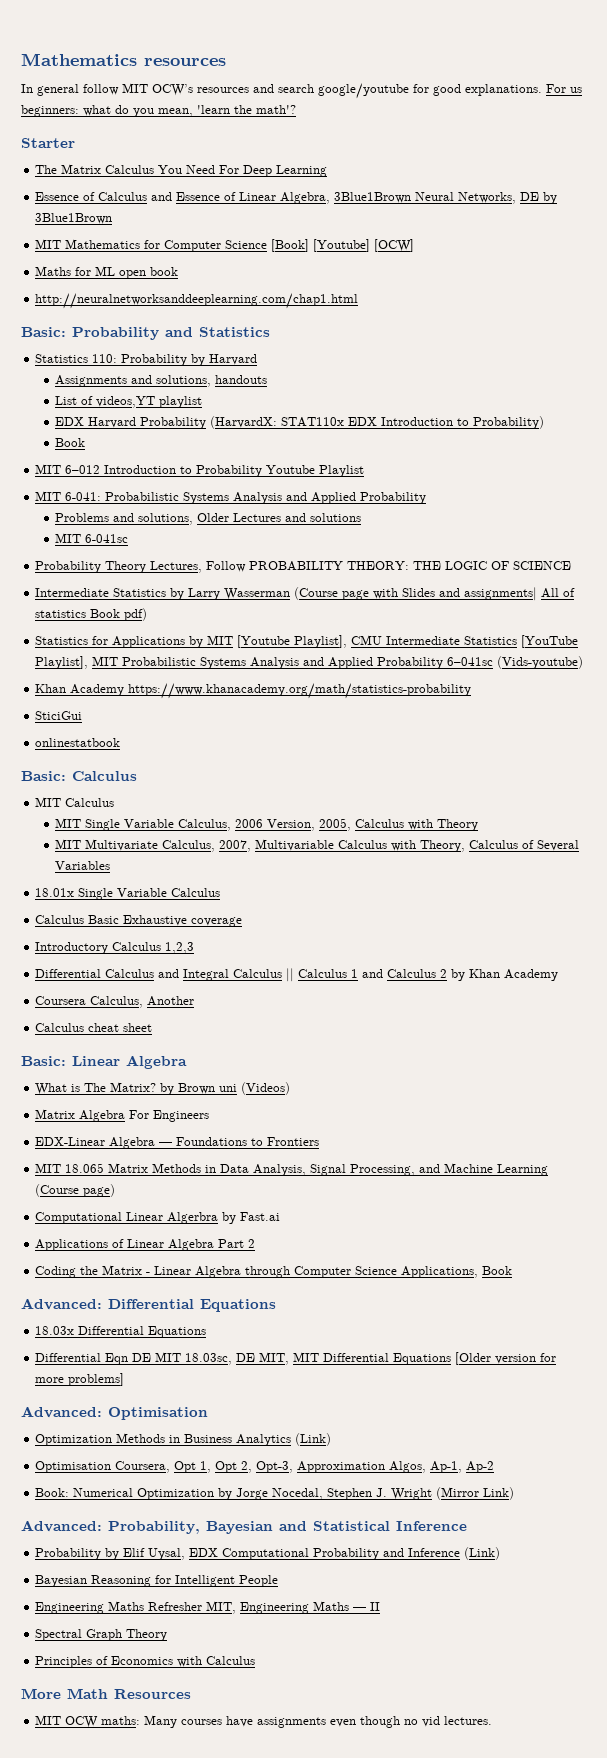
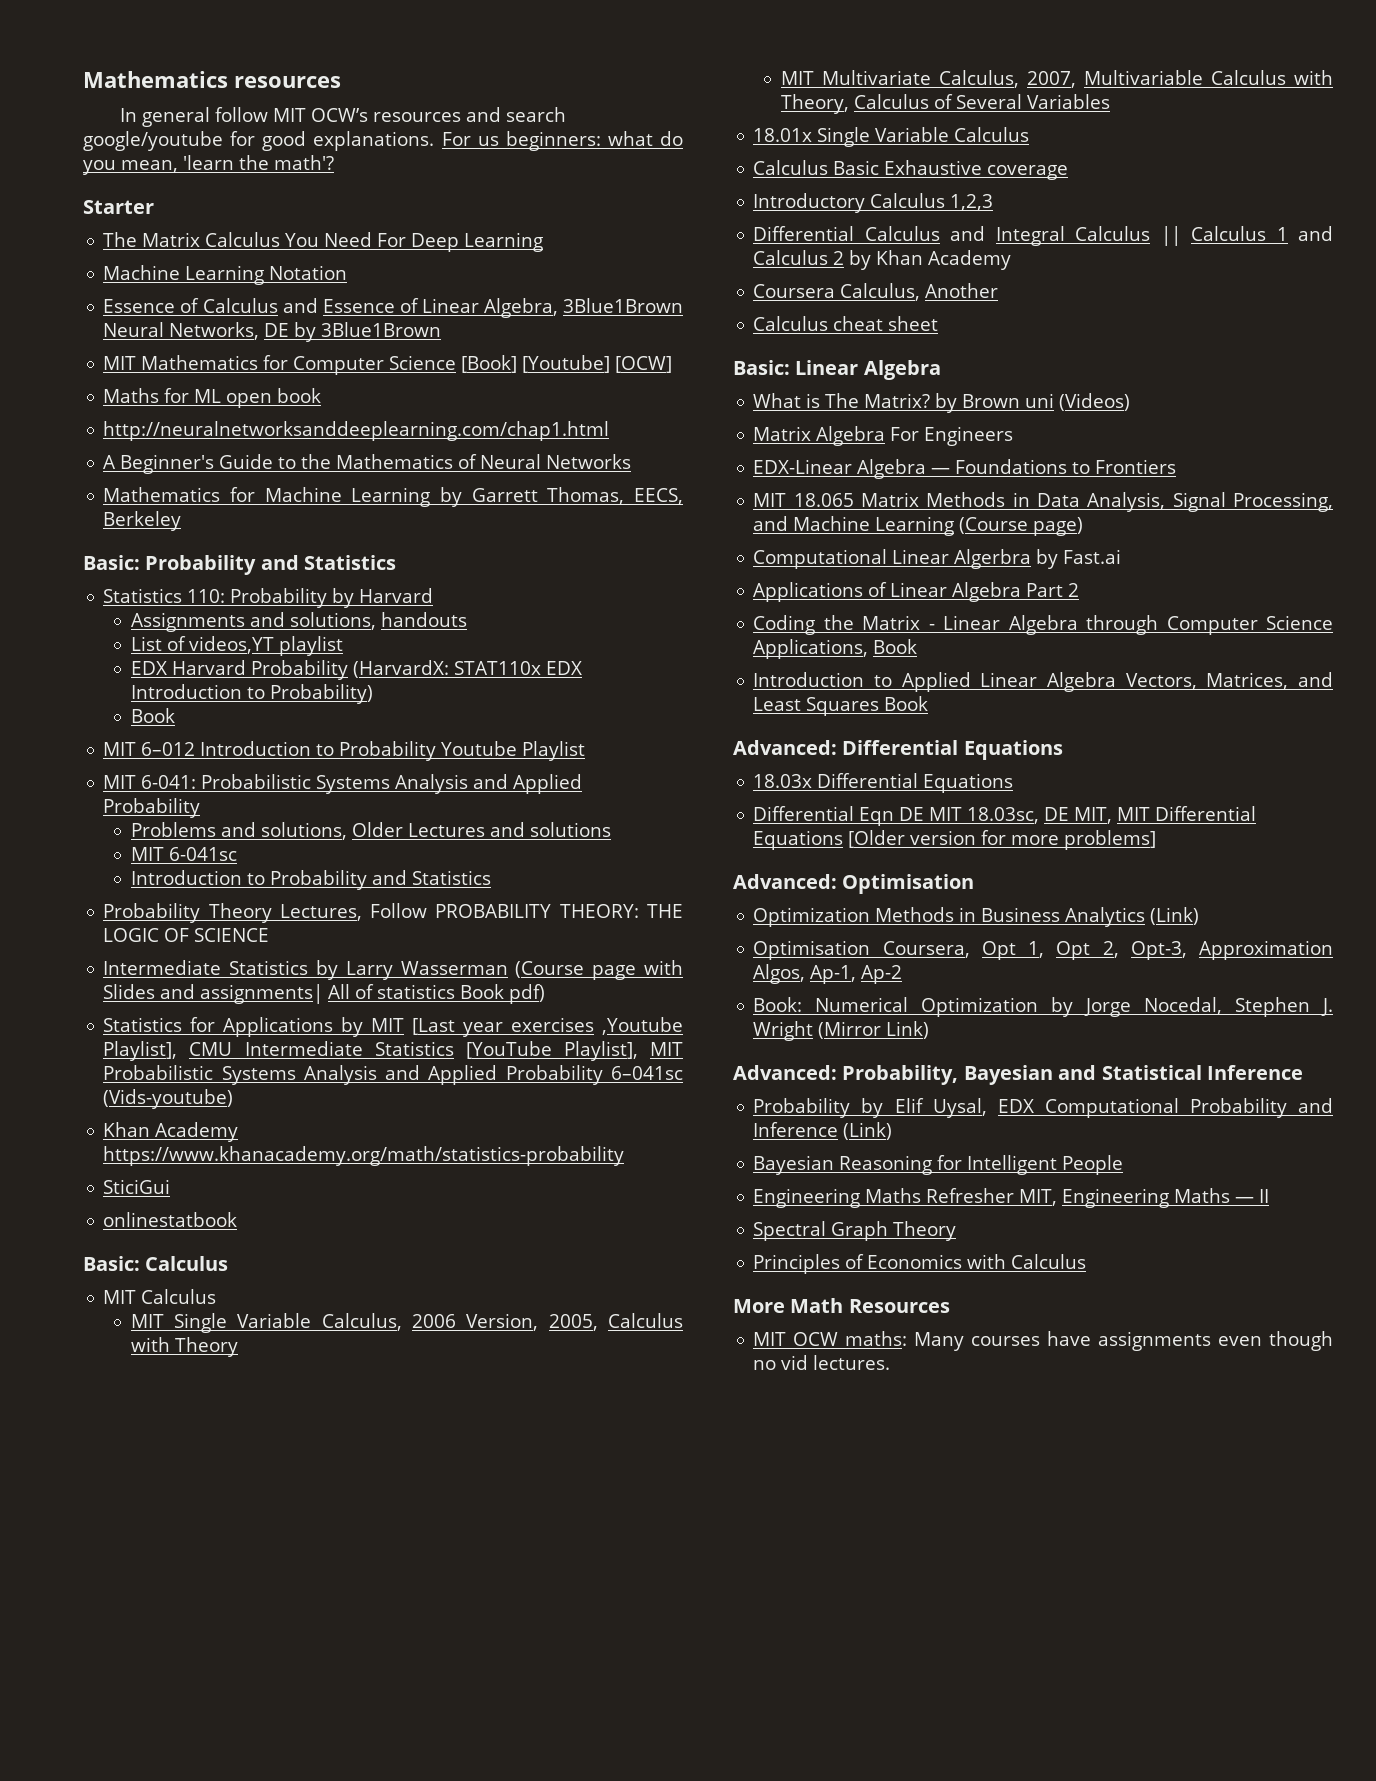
+ Machine Learning Notation
+ A Beginner's Guide to the Mathematics of Neural Networks
+ Mathematics for Machine Learning by Garrett Thomas, EECS, Berkeley
+ Introduction to Probability and Statistics
- Statistics for Applications by MIT [Youtube Playlist], CMU Intermediate Statistics [YouTube Playlist], MIT Probabilistic Systems Analysis and Applied Probability 6–041sc (Vids-youtube)
+ Statistics for Applications by MIT [Last year exercises ,Youtube Playlist], CMU Intermediate Statistics [YouTube Playlist], MIT Probabilistic Systems Analysis and Applied Probability 6–041sc (Vids-youtube)
+ Introduction to Applied Linear Algebra Vectors, Matrices, and Least Squares Book

